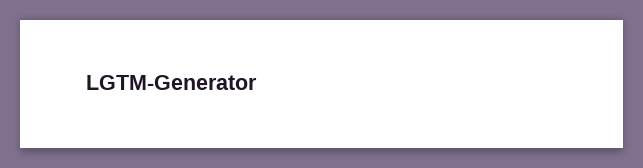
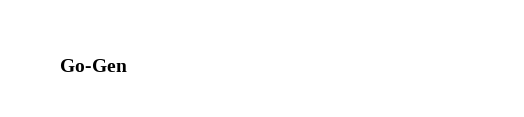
- LGTM-Generator
+ Go-Gen

